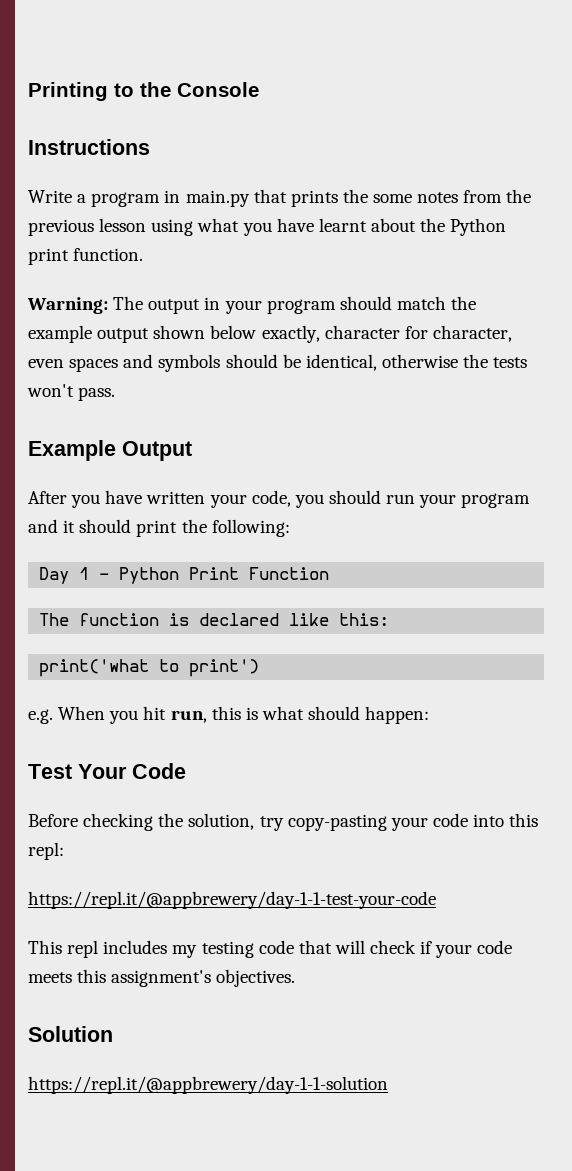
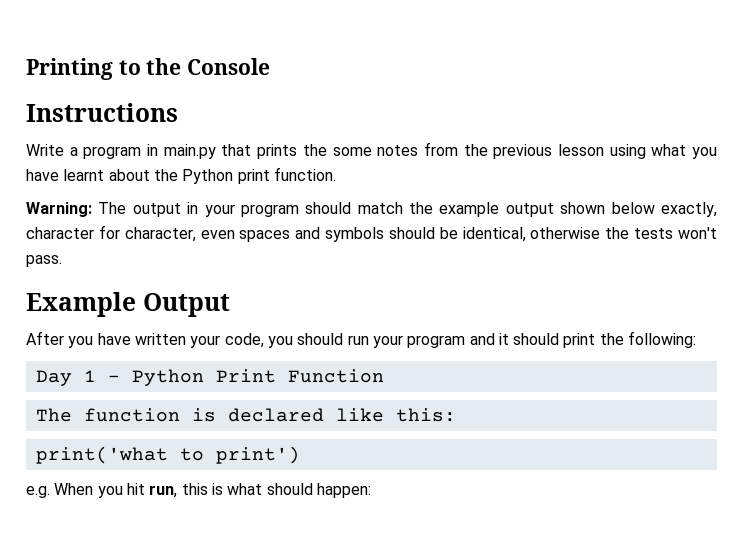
- Test Your Code
- Before checking the solution, try copy-pasting your code into this repl:
- https://repl.it/@appbrewery/day-1-1-test-your-code
- This repl includes my testing code that will check if your code meets this assignment's objectives.
- Solution
- https://repl.it/@appbrewery/day-1-1-solution

